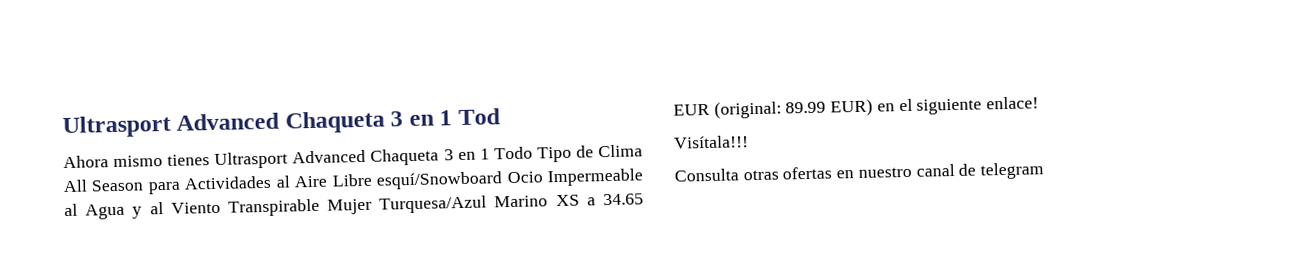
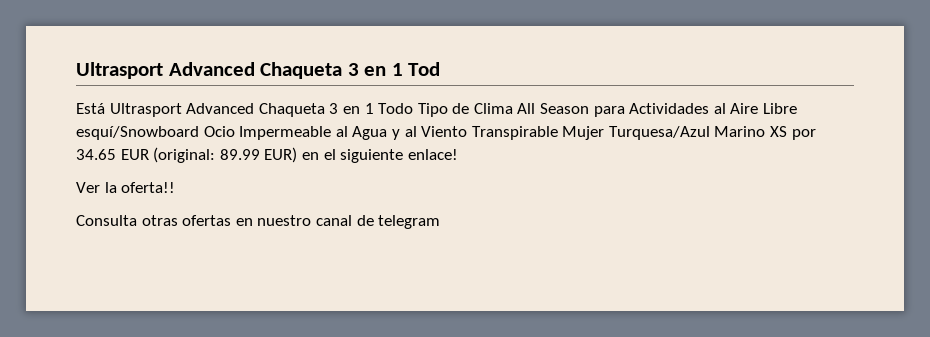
- Ahora mismo tienes Ultrasport Advanced Chaqueta 3 en 1 Todo Tipo de Clima All Season para Actividades al Aire Libre esquí/Snowboard Ocio Impermeable al Agua y al Viento Transpirable Mujer Turquesa/Azul Marino XS a 34.65 EUR (original: 89.99 EUR) en el siguiente enlace!
+ Está Ultrasport Advanced Chaqueta 3 en 1 Todo Tipo de Clima All Season para Actividades al Aire Libre esquí/Snowboard Ocio Impermeable al Agua y al Viento Transpirable Mujer Turquesa/Azul Marino XS por 34.65 EUR (original: 89.99 EUR) en el siguiente enlace!
- Visítala!!!
+ Ver la oferta!!

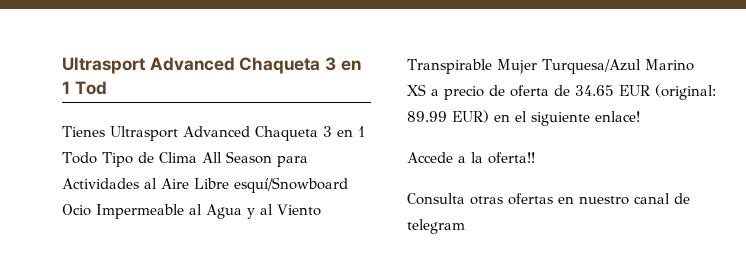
- Está Ultrasport Advanced Chaqueta 3 en 1 Todo Tipo de Clima All Season para Actividades al Aire Libre esquí/Snowboard Ocio Impermeable al Agua y al Viento Transpirable Mujer Turquesa/Azul Marino XS por 34.65 EUR (original: 89.99 EUR) en el siguiente enlace!
+ Tienes Ultrasport Advanced Chaqueta 3 en 1 Todo Tipo de Clima All Season para Actividades al Aire Libre esquí/Snowboard Ocio Impermeable al Agua y al Viento Transpirable Mujer Turquesa/Azul Marino XS a precio de oferta de 34.65 EUR (original: 89.99 EUR) en el siguiente enlace!
- Ver la oferta!!
+ Accede a la oferta!!

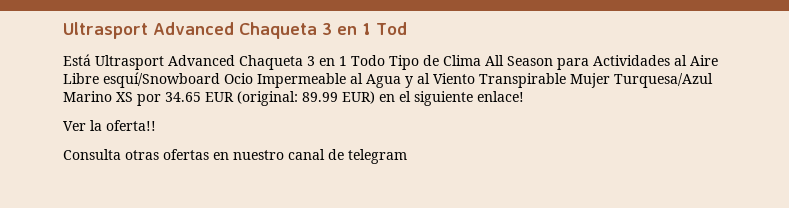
- Tienes Ultrasport Advanced Chaqueta 3 en 1 Todo Tipo de Clima All Season para Actividades al Aire Libre esquí/Snowboard Ocio Impermeable al Agua y al Viento Transpirable Mujer Turquesa/Azul Marino XS a precio de oferta de 34.65 EUR (original: 89.99 EUR) en el siguiente enlace!
+ Está Ultrasport Advanced Chaqueta 3 en 1 Todo Tipo de Clima All Season para Actividades al Aire Libre esquí/Snowboard Ocio Impermeable al Agua y al Viento Transpirable Mujer Turquesa/Azul Marino XS por 34.65 EUR (original: 89.99 EUR) en el siguiente enlace!
- Accede a la oferta!!
+ Ver la oferta!!

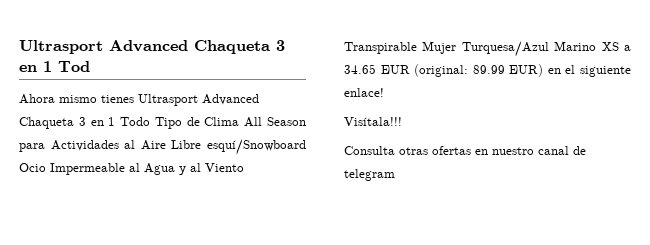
- Está Ultrasport Advanced Chaqueta 3 en 1 Todo Tipo de Clima All Season para Actividades al Aire Libre esquí/Snowboard Ocio Impermeable al Agua y al Viento Transpirable Mujer Turquesa/Azul Marino XS por 34.65 EUR (original: 89.99 EUR) en el siguiente enlace!
+ Ahora mismo tienes Ultrasport Advanced Chaqueta 3 en 1 Todo Tipo de Clima All Season para Actividades al Aire Libre esquí/Snowboard Ocio Impermeable al Agua y al Viento Transpirable Mujer Turquesa/Azul Marino XS a 34.65 EUR (original: 89.99 EUR) en el siguiente enlace!
- Ver la oferta!!
+ Visítala!!!

